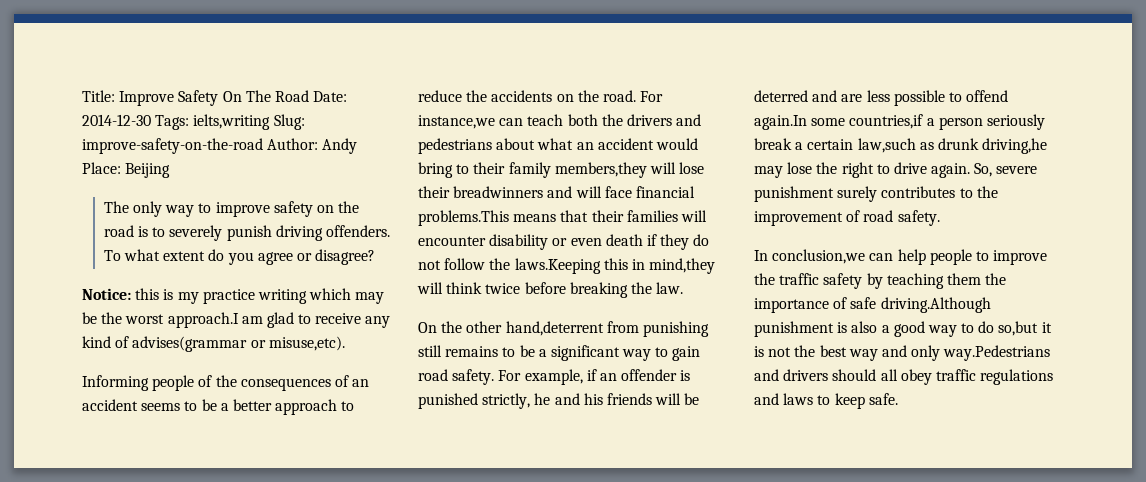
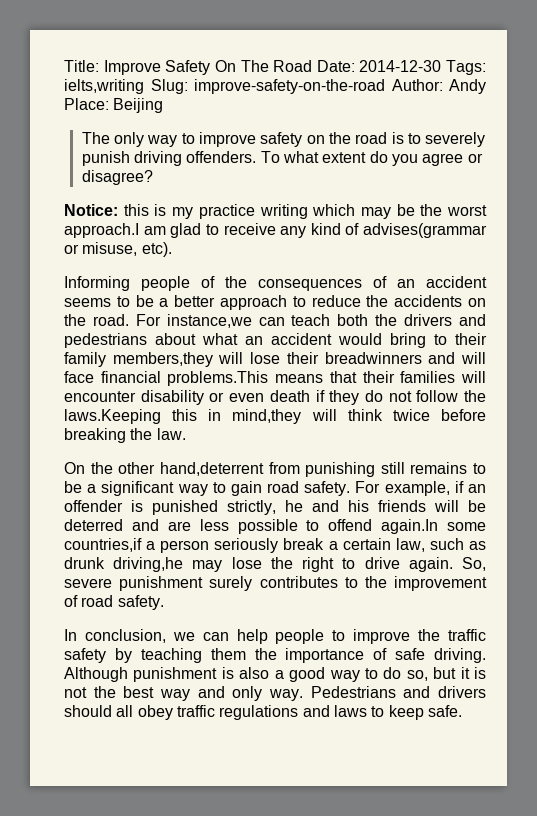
- Notice: this is my practice writing which may be the worst approach.I am glad to receive any kind of advises(grammar or misuse,etc).
+ Notice: this is my practice writing which may be the worst approach.I am glad to receive any kind of advises(grammar or misuse, etc).
- For example, if an offender is punished strictly, he and his friends will be deterred and are less possible to offend again.In some countries,if a person seriously break a certain law,such as drunk driving,he may lose the right to drive again.
+ For example, if an offender is punished strictly, he and his friends will be deterred and are less possible to offend again.In some countries,if a person seriously break a certain law, such as drunk driving,he may lose the right to drive again.
- In conclusion,we can help people to improve the traffic safety by teaching them the importance of safe driving.Although punishment is also a good way to do so,but it is not the best way and only way.Pedestrians and drivers should all obey traffic regulations and laws to keep safe.
+ In conclusion, we can help people to improve the traffic safety by teaching them the importance of safe driving. Although punishment is also a good way to do so, but it is not the best way and only way. Pedestrians and drivers should all obey traffic regulations and laws to keep safe.

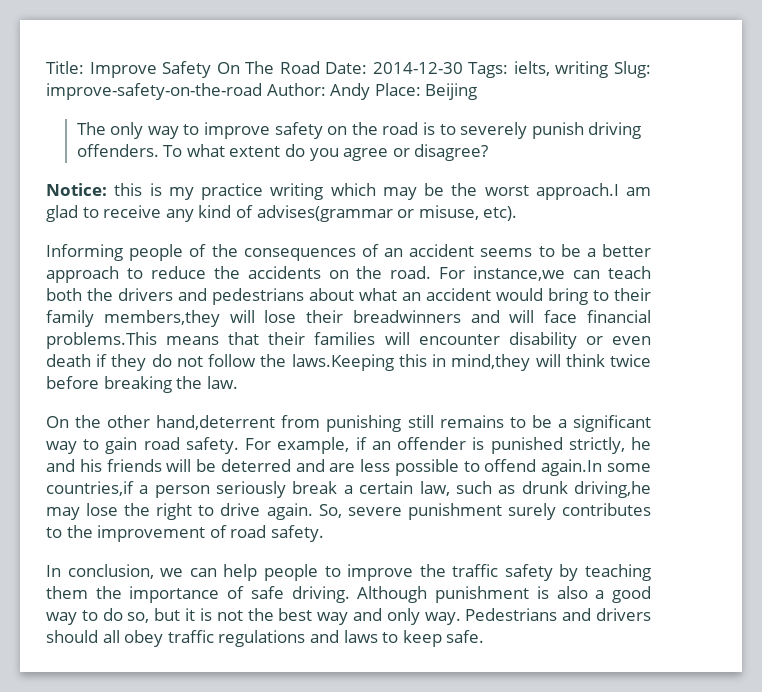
- Title: Improve Safety On The Road Date: 2014-12-30 Tags: ielts,writing Slug: improve-safety-on-the-road Author: Andy Place: Beijing
+ Title: Improve Safety On The Road Date: 2014-12-30 Tags: ielts, writing Slug: improve-safety-on-the-road Author: Andy Place: Beijing

